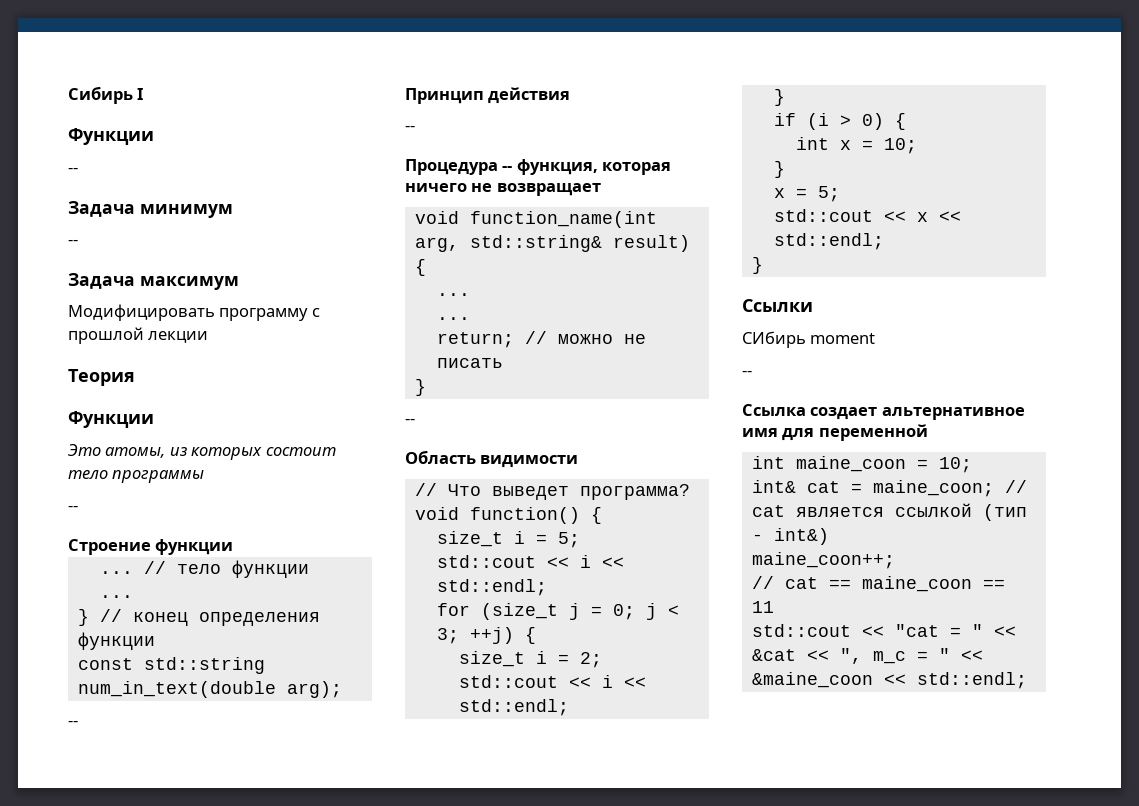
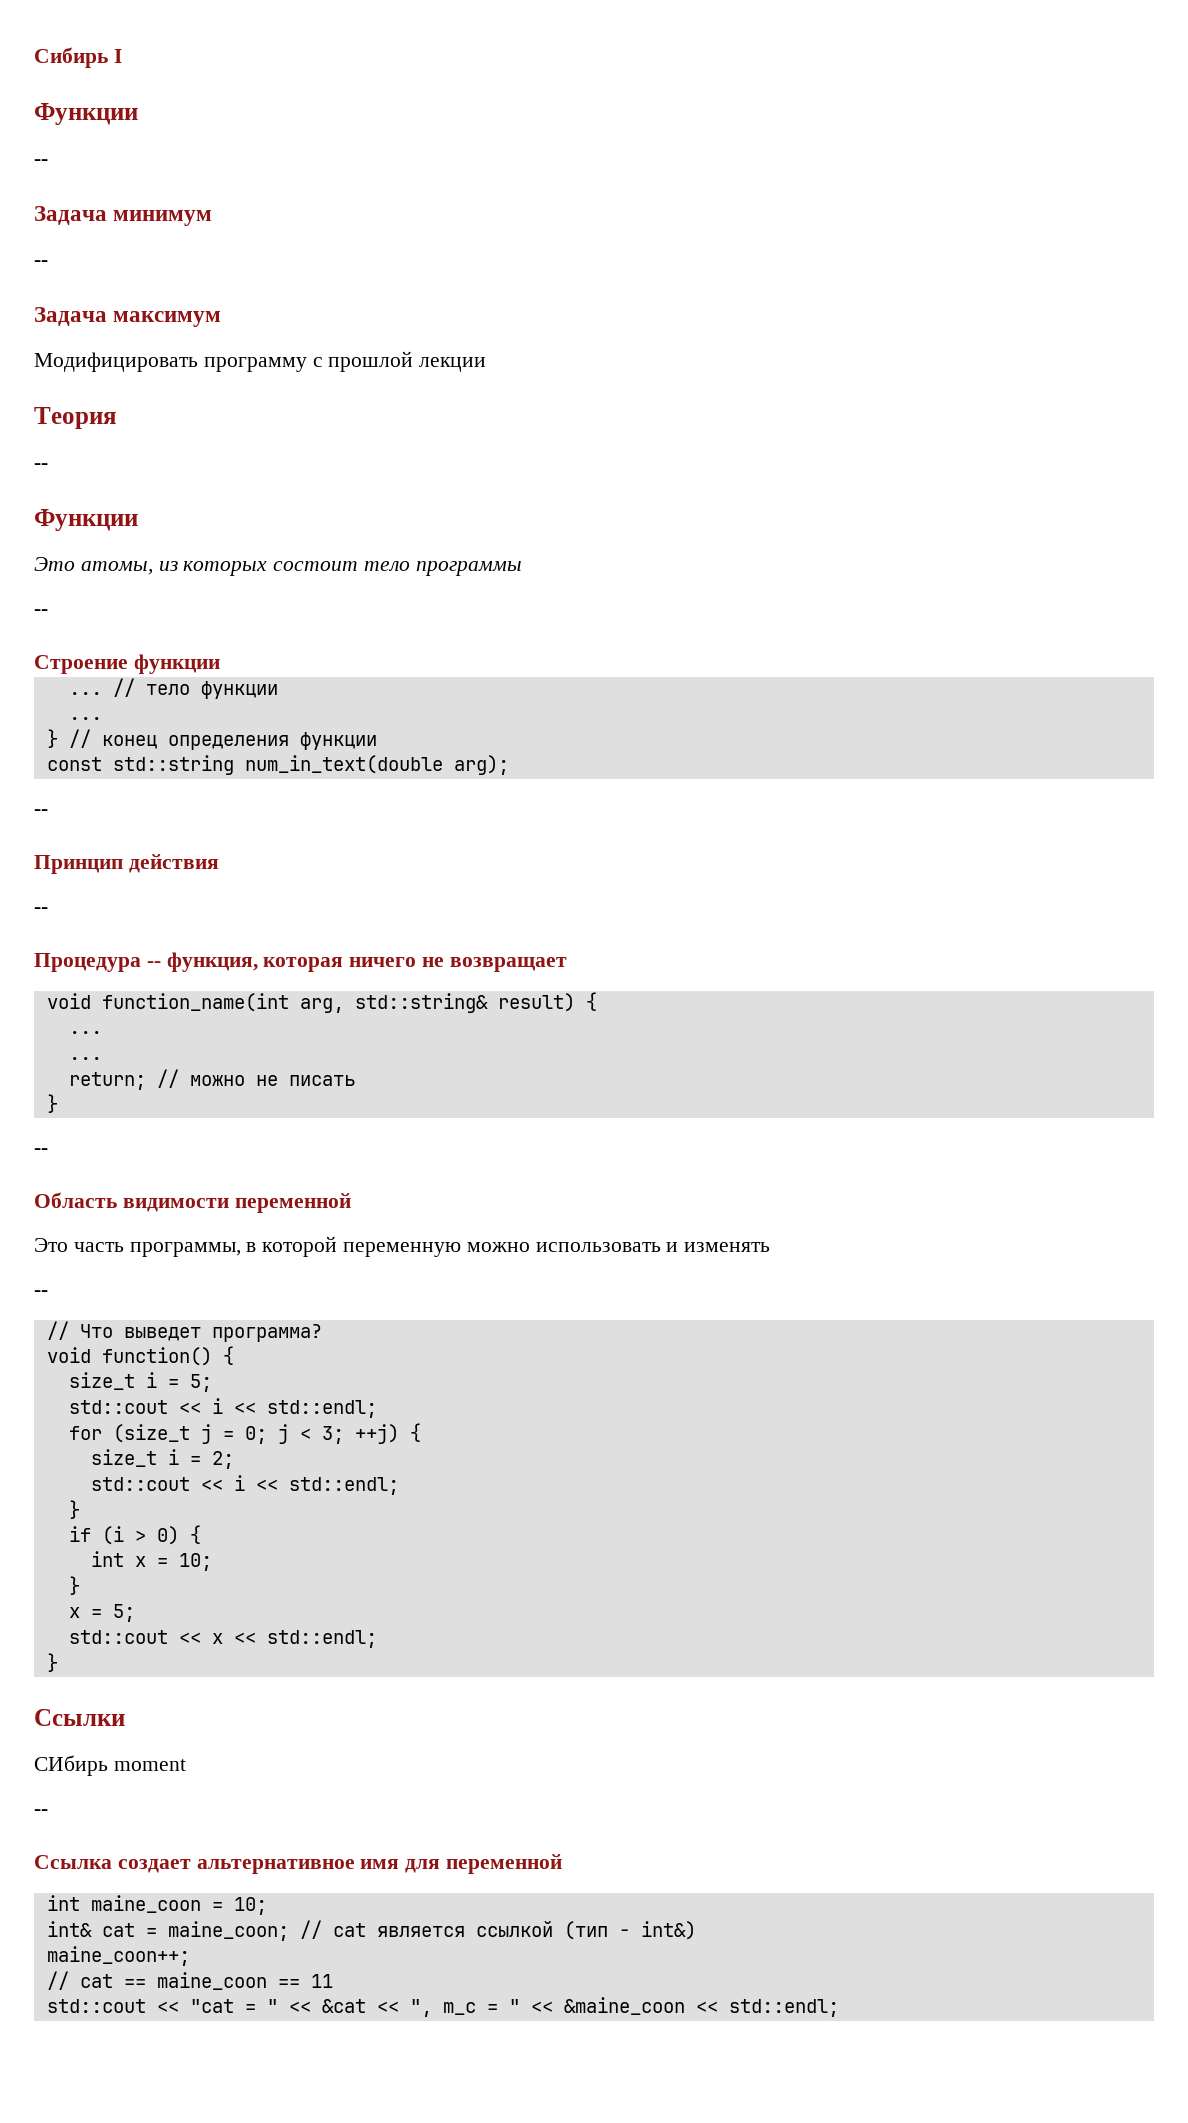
  Теория
+ --
- Область видимости
+ Область видимости переменной
+ Это часть программы, в которой переменную можно использовать и изменять
+ --

